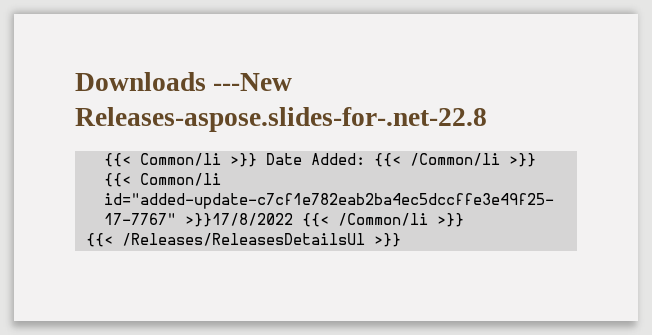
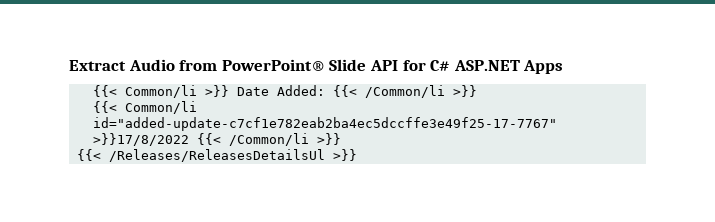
- Downloads ---New Releases-aspose.slides-for-.net-22.8
+ Extract Audio from PowerPoint® Slide API for C# ASP.NET Apps

